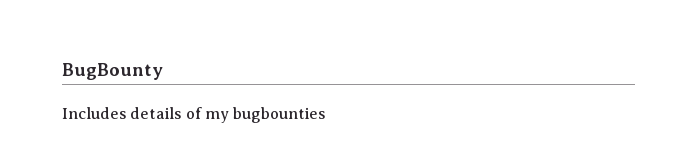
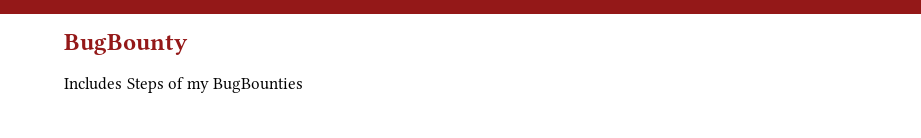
- Includes details of my bugbounties
+ Includes Steps of my BugBounties

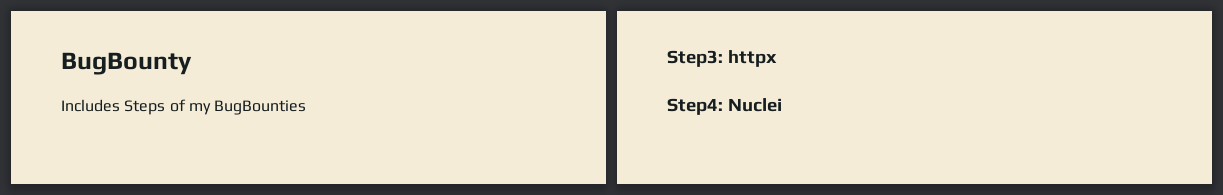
+ Step3: httpx
+ Step4: Nuclei

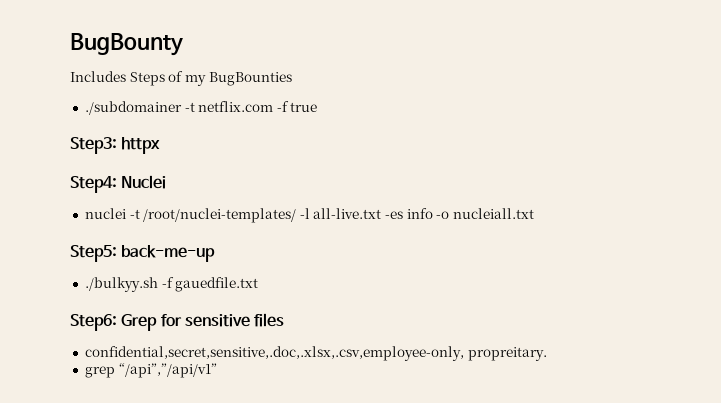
+ ./subdomainer -t netflix.com -f true
+ nuclei -t /root/nuclei-templates/ -l all-live.txt -es info -o nucleiall.txt
+ Step5: back-me-up
+ ./bulkyy.sh -f gauedfile.txt
+ Step6: Grep for sensitive files
+ confidential,secret,sensitive,.doc,.xlsx,.csv,employee-only, propreitary.
+ grep “/api”,”/api/v1”

